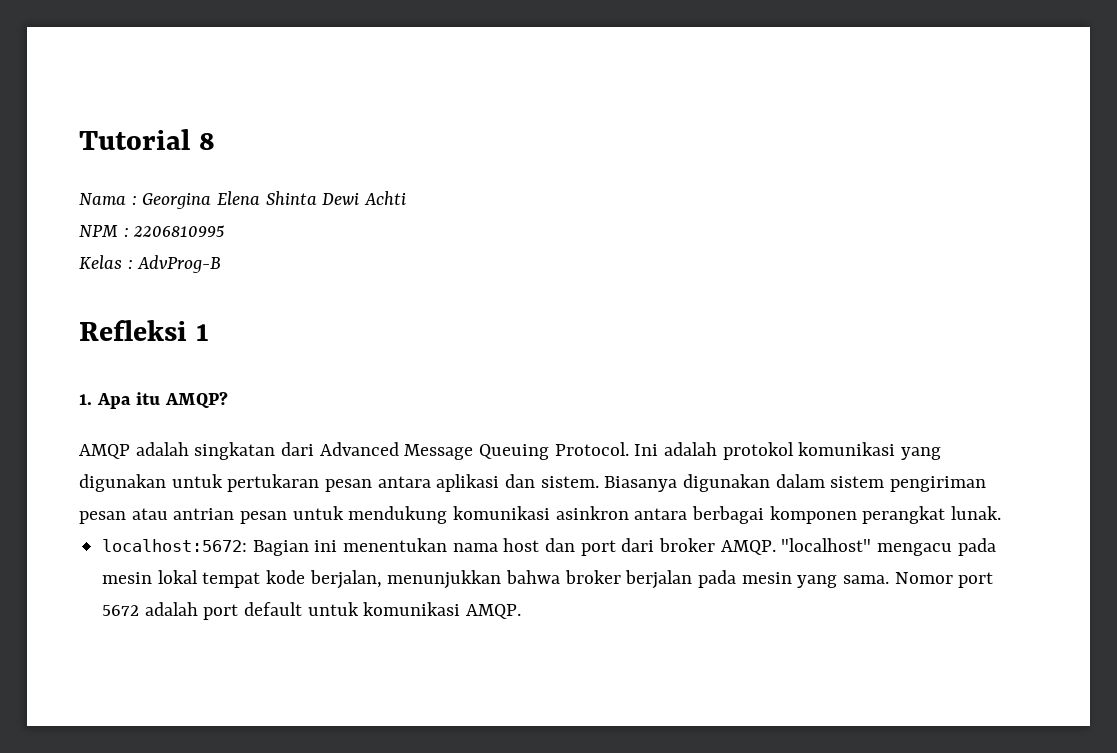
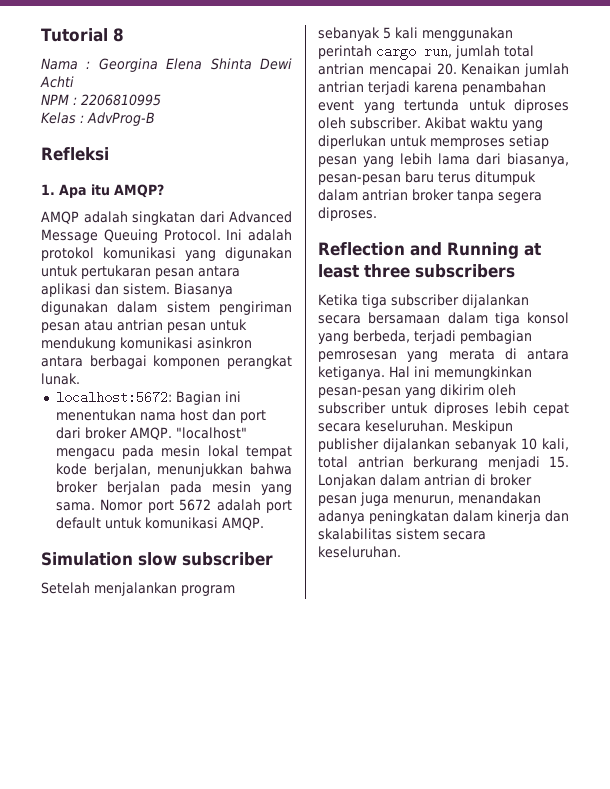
- Refleksi 1
+ Refleksi
+ Simulation slow subscriber
+ Setelah menjalankan program sebanyak 5 kali menggunakan perintah cargo run, jumlah total antrian mencapai 20. Kenaikan jumlah antrian terjadi karena penambahan event yang tertunda untuk diproses oleh subscriber. Akibat waktu yang diperlukan untuk memproses setiap pesan yang lebih lama dari biasanya, pesan-pesan baru terus ditumpuk dalam antrian broker tanpa segera diproses.
+ Reflection and Running at least three subscribers
+ Ketika tiga subscriber dijalankan secara bersamaan dalam tiga konsol yang berbeda, terjadi pembagian pemrosesan yang merata di antara ketiganya. Hal ini memungkinkan pesan-pesan yang dikirim oleh subscriber untuk diproses lebih cepat secara keseluruhan. Meskipun publisher dijalankan sebanyak 10 kali, total antrian berkurang menjadi 15. Lonjakan dalam antrian di broker pesan juga menurun, menandakan adanya peningkatan dalam kinerja dan skalabilitas sistem secara keseluruhan.

